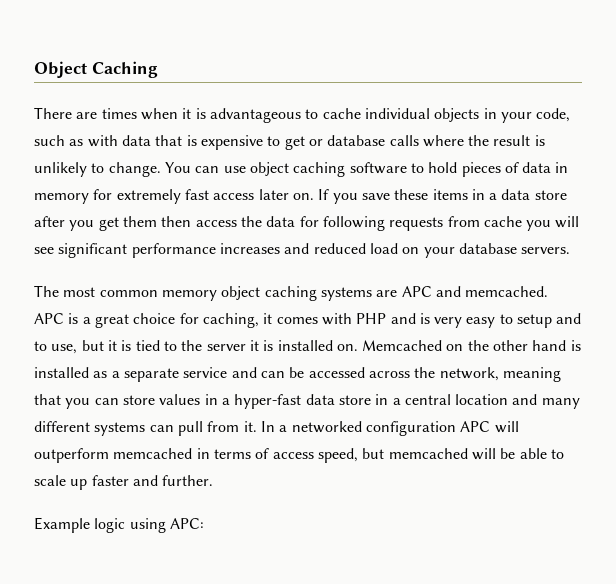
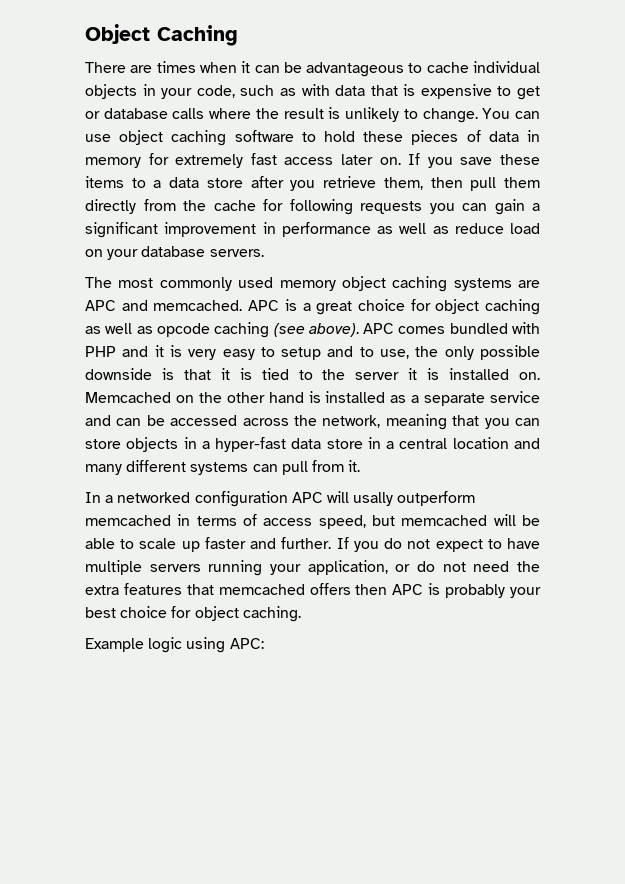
- There are times when it is advantageous to cache individual objects in your code, such as with data that is expensive to get or database calls where the result is unlikely to change.
+ There are times when it can be advantageous to cache individual objects in your code, such as with data that is expensive to get or database calls where the result is unlikely to change.
- You can use object caching software to hold pieces of data in memory for extremely fast access later on.
+ You can use object caching software to hold these pieces of data in memory for extremely fast access later on.
- If you save these items in a data store after you get them then access the data for following requests from cache you will see significant performance increases and reduced load on your database servers.
+ If you save these items to a data store after you retrieve them, then pull them directly from the cache for following requests you can gain a significant improvement in performance as well as reduce load on your database servers.
- The most common memory object caching systems are APC and memcached.
+ The most commonly used memory object caching systems are APC and memcached.
- APC is a great choice for caching, it comes with PHP and is very easy to setup and to use, but it is tied to the server it is installed on.
+ APC is a great choice for object caching as well as opcode caching (see above). APC comes bundled with PHP and it is very easy to setup and to use, the only possible downside is that it is tied to the server it is installed on.
- Memcached on the other hand is installed as a separate service and can be accessed across the network, meaning that you can store values in a hyper-fast data store in a central location and many different systems can pull from it. In a networked configuration APC will outperform memcached in terms of access speed, but memcached will be able to scale up faster and further.
+ Memcached on the other hand is installed as a separate service and can be accessed across the network, meaning that you can store objects in a hyper-fast data store in a central location and many different systems can pull from it.
+ In a networked configuration APC will usally outperform memcached in terms of access speed, but memcached will be able to scale up faster and further. If you do not expect to have multiple servers running your application, or do not need the extra features that memcached offers then APC is probably your best choice for object caching.

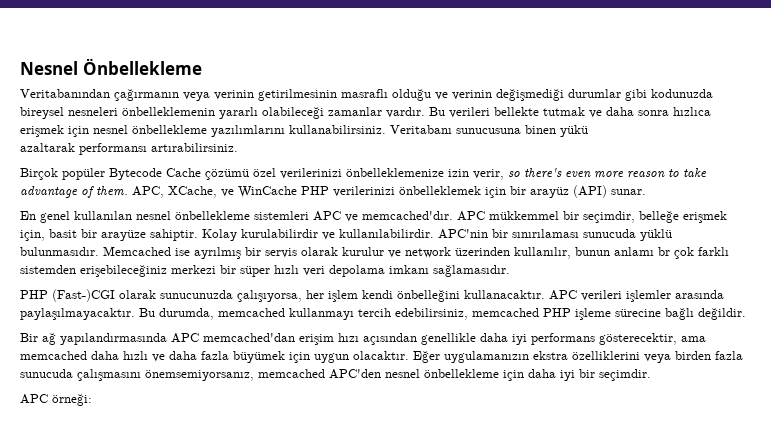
- Object Caching
- There are times when it can be advantageous to cache individual objects in your code, such as with data that is expensive to get or database calls where the result is unlikely to change. You can use object caching software to hold these pieces of data in memory for extremely fast access later on. If you save these items to a data store after you retrieve them, then pull them directly from the cache for following requests you can gain a significant improvement in performance as well as reduce load on your database servers.
- The most commonly used memory object caching systems are APC and memcached. APC is a great choice for object caching as well as opcode caching (see above). APC comes bundled with PHP and it is very easy to setup and to use, the only possible downside is that it is tied to the server it is installed on. Memcached on the other hand is installed as a separate service and can be accessed across the network, meaning that you can store objects in a hyper-fast data store in a central location and many different systems can pull from it.
- In a networked configuration APC will usally outperform memcached in terms of access speed, but memcached will be able to scale up faster and further. If you do not expect to have multiple servers running your application, or do not need the extra features that memcached offers then APC is probably your best choice for object caching.
- Example logic using APC:
+ Nesnel Önbellekleme
+ Veritabanından çağırmanın veya verinin getirilmesinin masraflı olduğu ve verinin değişmediği durumlar gibi kodunuzda bireysel nesneleri önbelleklemenin yararlı olabileceği zamanlar vardır. Bu verileri bellekte tutmak ve daha sonra hızlıca erişmek için nesnel önbellekleme yazılımlarını kullanabilirsiniz. Veritabanı sunucusuna binen yükü
+ azaltarak performansı artırabilirsiniz.
+ Birçok popüler Bytecode Cache çözümü özel verilerinizi önbelleklemenize izin verir, so there's even more reason to take advantage of them. APC, XCache, ve WinCache PHP verilerinizi önbelleklemek için bir arayüz (API) sunar.
+ En genel kullanılan nesnel önbellekleme sistemleri APC ve memcached'dır. APC mükkemmel bir seçimdir, belleğe erişmek için, basit bir arayüze sahiptir. Kolay kurulabilirdir ve kullanılabilirdir. APC'nin bir sınırılaması sunucuda yüklü bulunmasıdır. Memcached ise ayrılmış bir servis olarak kurulur ve network üzerinden kullanılır, bunun anlamı br çok farklı sistemden erişebileceğiniz merkezi bir süper hızlı veri depolama imkanı sağlamasıdır.
+ PHP (Fast-)CGI olarak sunucunuzda çalışıyorsa, her işlem kendi önbelleğini kullanacaktır. APC verileri işlemler arasında paylaşılmayacaktır. Bu durumda, memcached kullanmayı tercih edebilirsiniz, memcached PHP işleme sürecine bağlı değildir.
+ Bir ağ yapılandırmasında APC memcached'dan erişim hızı açısından genellikle daha iyi performans gösterecektir, ama memcached daha hızlı ve daha fazla büyümek için uygun olacaktır. Eğer uygulamanızın ekstra özelliklerini veya birden fazla sunucuda çalışmasını önemsemiyorsanız, memcached APC'den nesnel önbellekleme için daha iyi bir seçimdir.
+ APC örneği:

